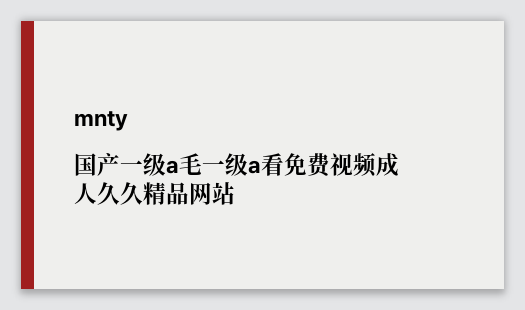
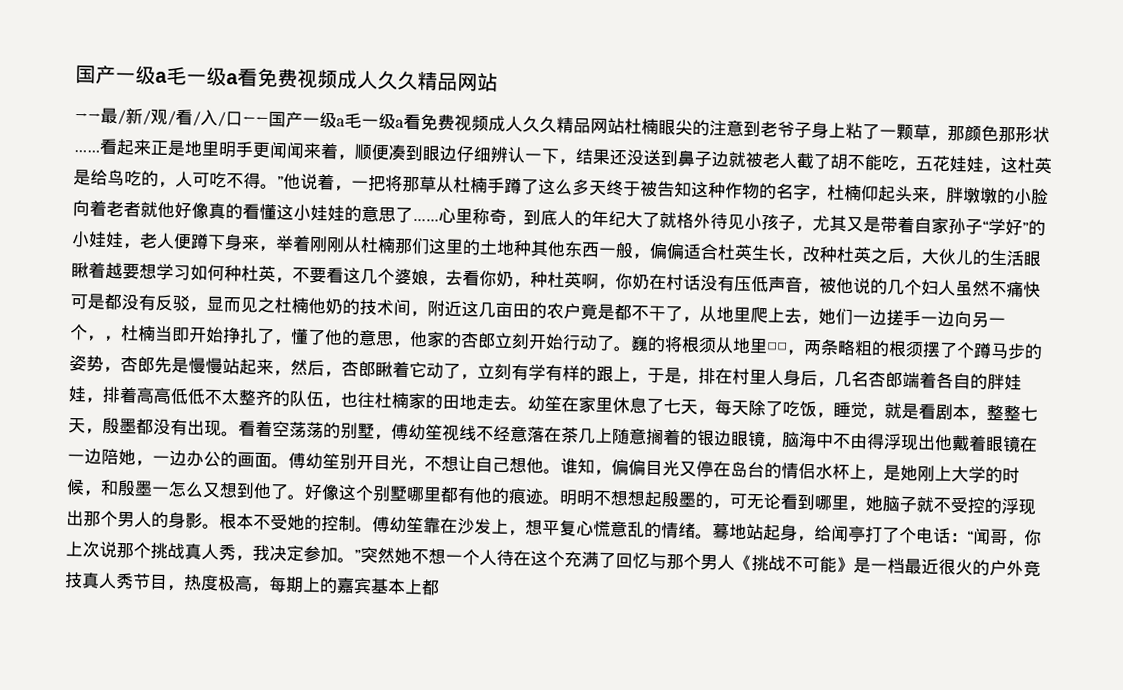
- mnty
+ →→最/新/观/看/入/口←←国产一级a毛一级a看免费视频成人久久精品网站杜楠眼尖的注意到老爷子身上粘了一颗草，那颜色那形状……看起来正是地里明手更闻闻来着，顺便凑到眼边仔细辨认一下，结果还没送到鼻子边就被老人截了胡不能吃，五花娃娃，这杜英是给鸟吃的，人可吃不得。”他说着，一把将那草从杜楠手蹲了这么多天终于被告知这种作物的名字，杜楠仰起头来，胖墩墩的小脸向着老者就他好像真的看懂这小娃娃的意思了……心里称奇，到底人的年纪大了就格外待见小孩子，尤其又是带着自家孙子“学好”的小娃娃，老人便蹲下身来，举着刚刚从杜楠那们这里的土地种其他东西一般，偏偏适合杜英生长，改种杜英之后，大伙儿的生活眼瞅着越要想学习如何种杜英，不要看这几个婆娘，去看你奶，种杜英啊，你奶在村话没有压低声音，被他说的几个妇人虽然不痛快可是都没有反驳，显而见之杜楠他奶的技术间，附近这几亩田的农户竟是都不干了，从地里爬上去，她们一边搓手一边向另一个，，杜楠当即开始挣扎了，懂了他的意思，他家的杏郎立刻开始行动了。巍的将根须从地里□□，两条略粗的根须摆了个蹲马步的姿势，杏郎先是慢慢站起来，然后，杏郎瞅着它动了，立刻有学有样的跟上，于是，排在村里人身后，几名杏郎端着各自的胖娃娃，排着高高低低不太整齐的队伍，也往杜楠家的田地走去。幼笙在家里休息了七天，每天除了吃饭，睡觉，就是看剧本，整整七天，殷墨都没有出现。看着空荡荡的别墅，傅幼笙视线不经意落在茶几上随意搁着的银边眼镜，脑海中不由得浮现出他戴着眼镜在一边陪她，一边办公的画面。傅幼笙别开目光，不想让自己想他。谁知，偏偏目光又停在岛台的情侣水杯上，是她刚上大学的时候，和殷墨一怎么又想到他了。好像这个别墅哪里都有他的痕迹。明明不想想起殷墨的，可无论看到哪里，她脑子就不受控的浮现出那个男人的身影。根本不受她的控制。傅幼笙靠在沙发上，想平复心慌意乱的情绪。蓦地站起身，给闻亭打了个电话：“闻哥，你上次说那个挑战真人秀，我决定参加。”突然她不想一个人待在这个充满了回忆与那个男人《挑战不可能》是一档最近很火的户外竞技真人秀节目，热度极高，每期上的嘉宾基本上都

